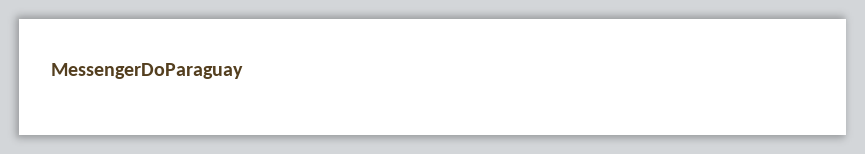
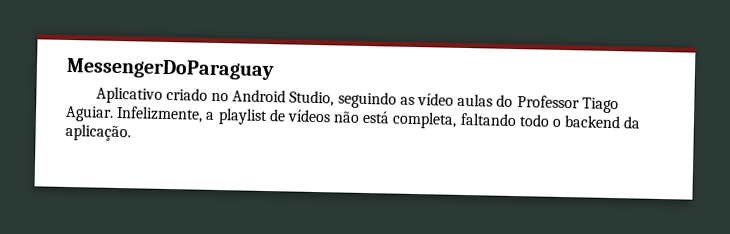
+ Aplicativo criado no Android Studio, seguindo as vídeo aulas do Professor Tiago Aguiar. Infelizmente, a playlist de vídeos não está completa, faltando todo o backend da aplicação.

